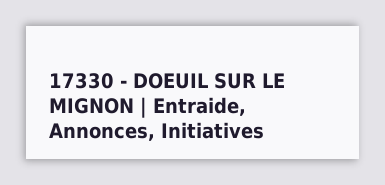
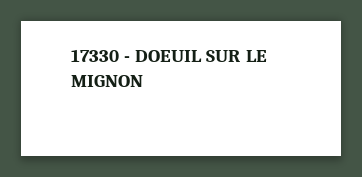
- 17330 - DOEUIL SUR LE MIGNON | Entraide, Annonces, Initiatives
+ 17330 - DOEUIL SUR LE MIGNON

